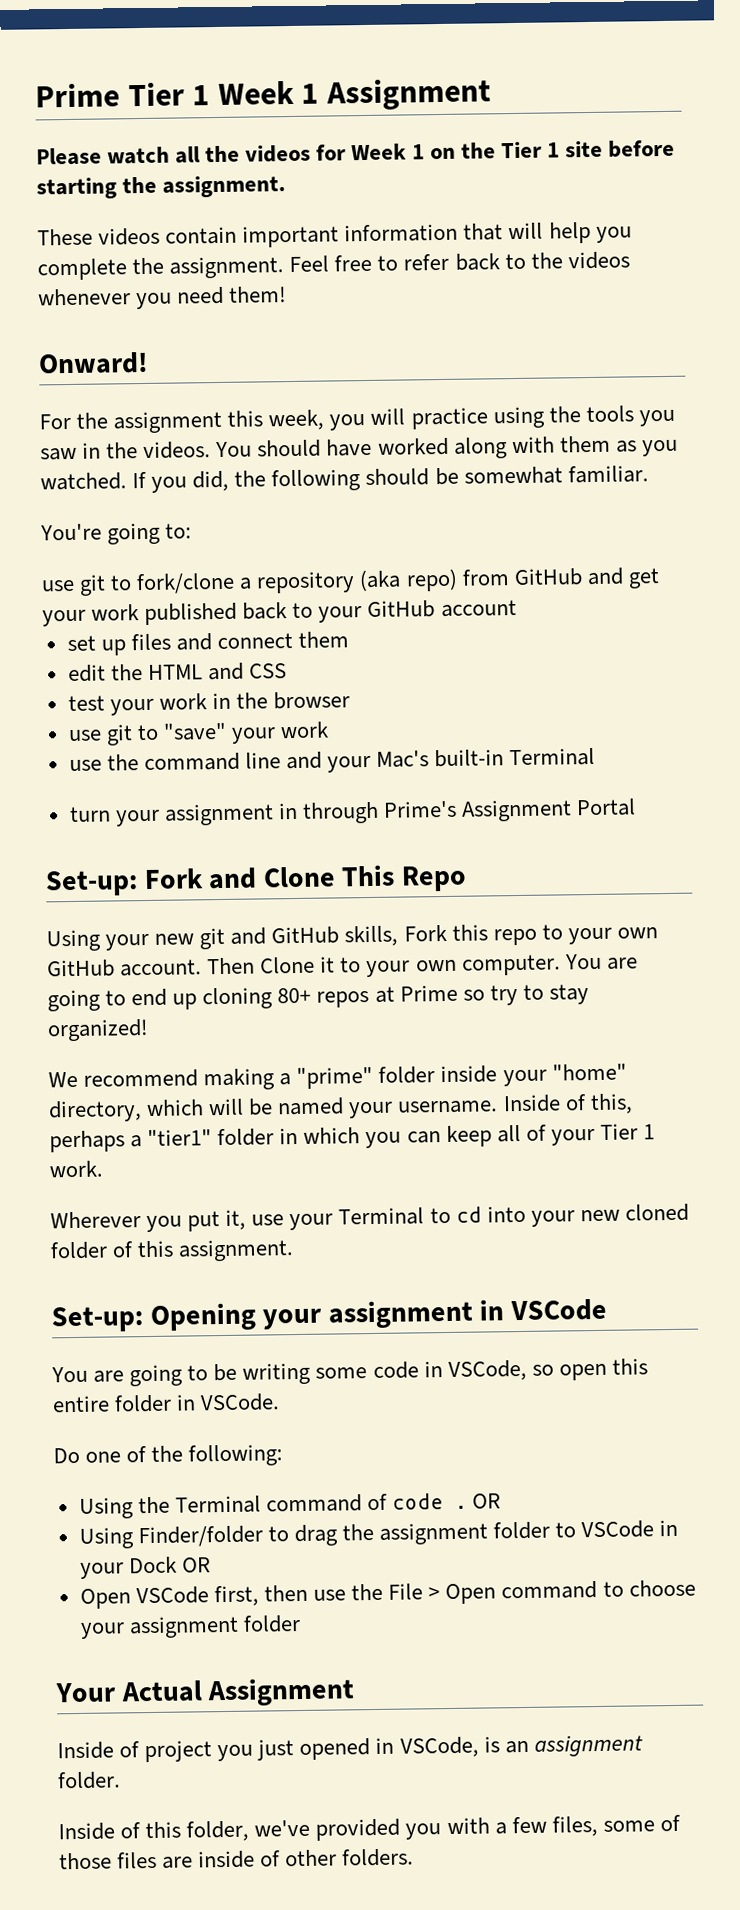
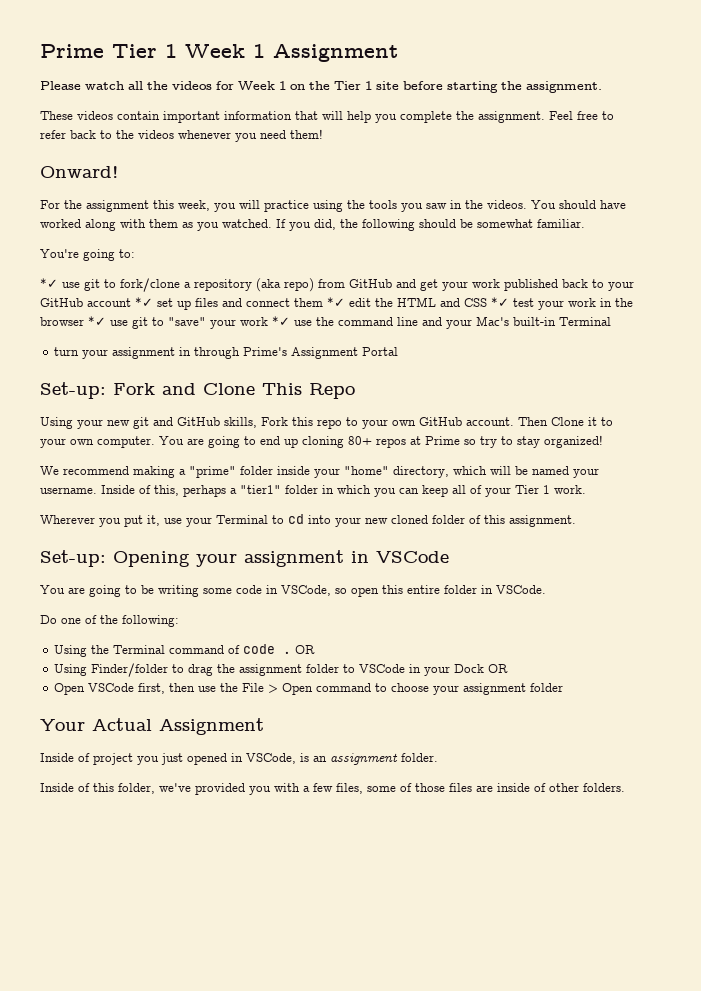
- use git to fork/clone a repository (aka repo) from GitHub and get your work published back to your GitHub account
- set up files and connect them
- edit the HTML and CSS
- test your work in the browser
- use git to "save" your work
- use the command line and your Mac's built-in Terminal
+ *✓ use git to fork/clone a repository (aka repo) from GitHub and get your work published back to your GitHub account *✓ set up files and connect them *✓ edit the HTML and CSS *✓ test your work in the browser *✓ use git to "save" your work *✓ use the command line and your Mac's built-in Terminal

